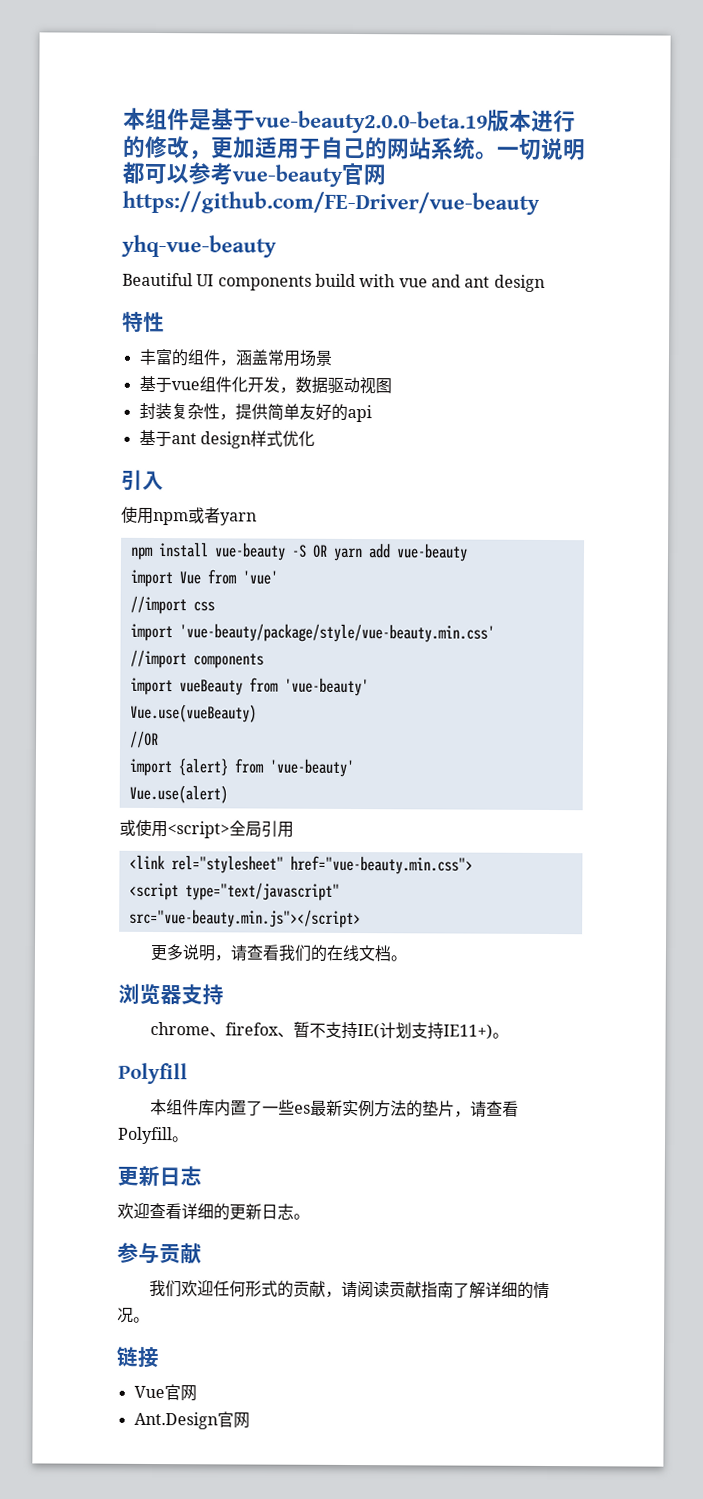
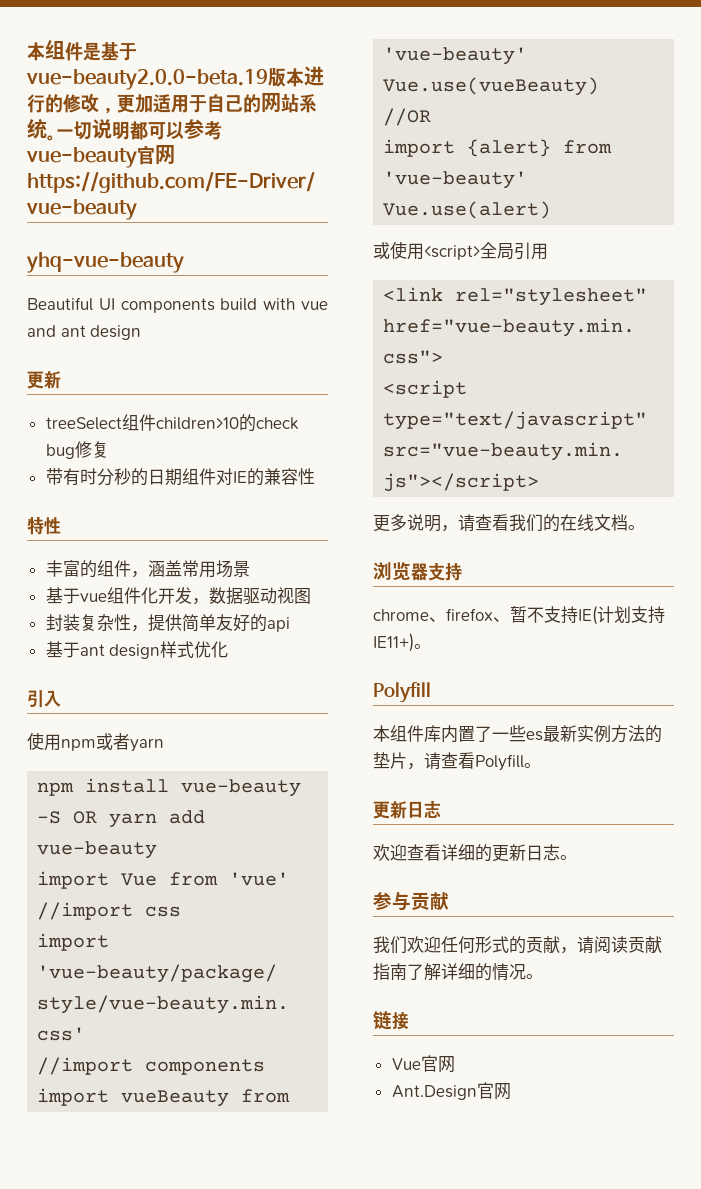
  Beautiful UI components build with vue and ant design
+ 更新
+ treeSelect组件children>10的check bug修复
+ 带有时分秒的日期组件对IE的兼容性

